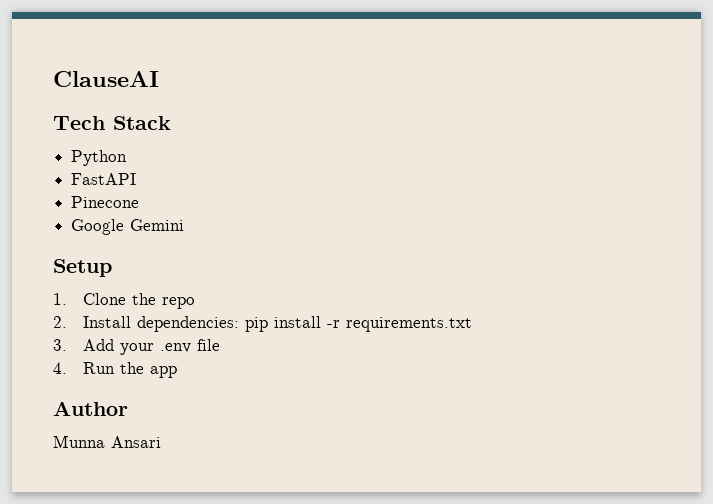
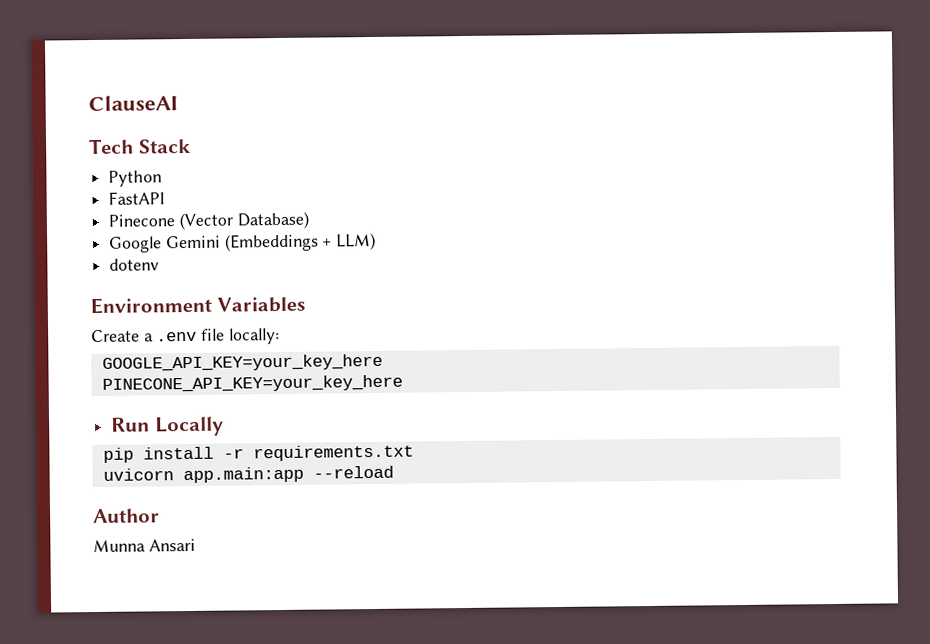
- Pinecone
+ Pinecone (Vector Database)
- Google Gemini
- Setup
- 1. Clone the repo
- 2. Install dependencies: pip install -r requirements.txt
- 3. Add your .env file
- 4. Run the app
+ Google Gemini (Embeddings + LLM)
+ dotenv
+ Environment Variables
+ Create a .env file locally:
+ GOOGLE_API_KEY=your_key_here
+ PINECONE_API_KEY=your_key_here
+ Run Locally
+ pip install -r requirements.txt
+ uvicorn app.main:app --reload

